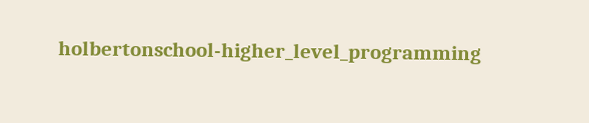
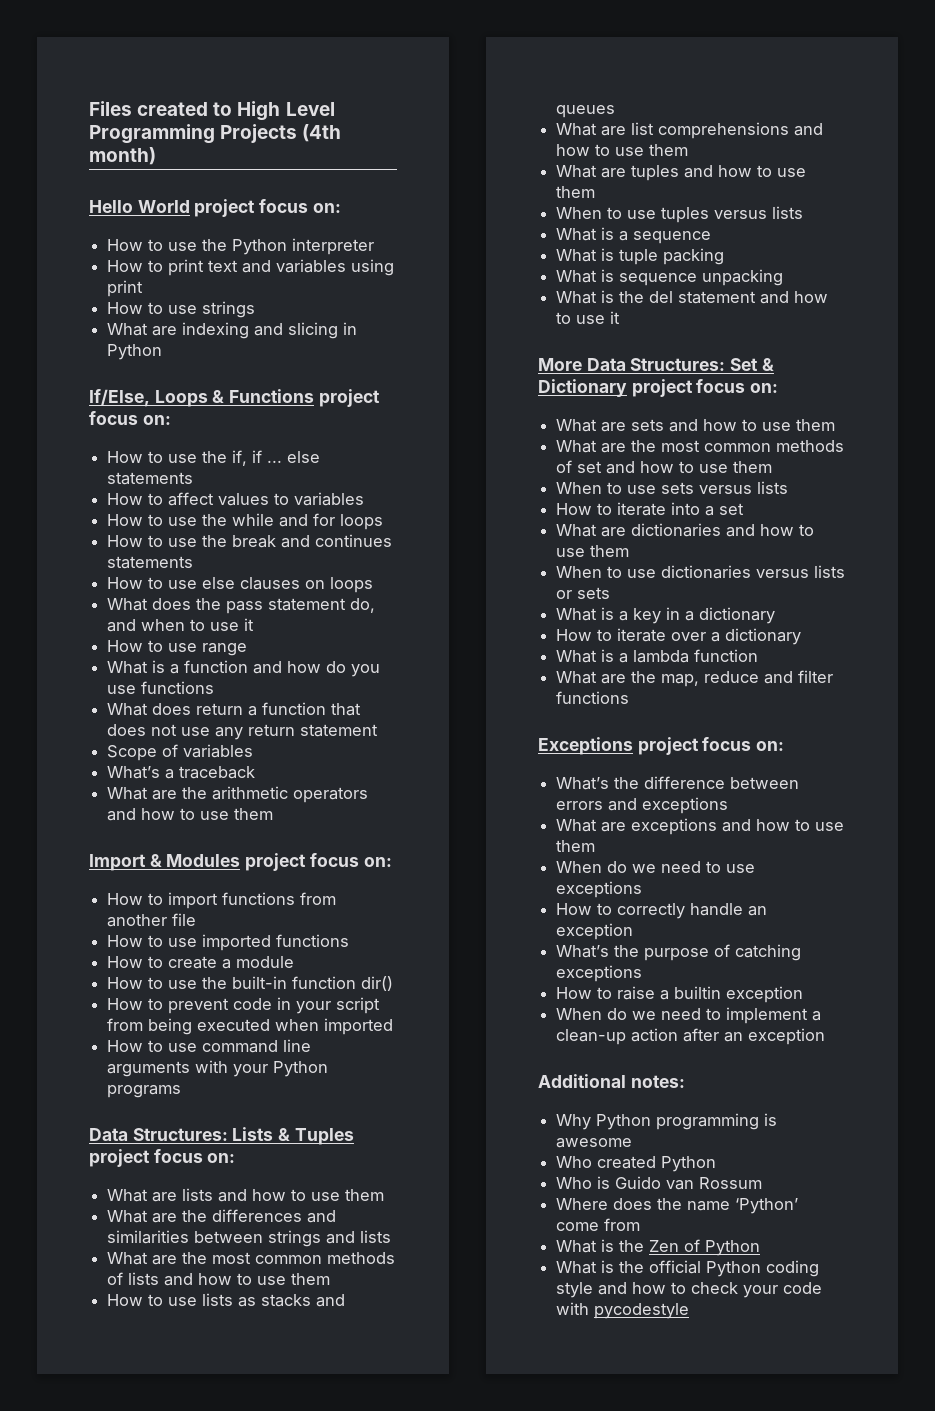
- holbertonschool-higher_level_programming
+ Files created to High Level Programming Projects (4th month)
+ Hello World project focus on:
+ How to use the Python interpreter
+ How to print text and variables using print
+ How to use strings
+ What are indexing and slicing in Python
+ If/Else, Loops & Functions project focus on:
+ How to use the if, if ... else statements
+ How to affect values to variables
+ How to use the while and for loops
+ How to use the break and continues statements
+ How to use else clauses on loops
+ What does the pass statement do, and when to use it
+ How to use range
+ What is a function and how do you use functions
+ What does return a function that does not use any return statement
+ Scope of variables
+ What’s a traceback
+ What are the arithmetic operators and how to use them
+ Import & Modules project focus on:
+ How to import functions from another file
+ How to use imported functions
+ How to create a module
+ How to use the built-in function dir()
+ How to prevent code in your script from being executed when imported
+ How to use command line arguments with your Python programs
+ Data Structures: Lists & Tuples project focus on:
+ What are lists and how to use them
+ What are the differences and similarities between strings and lists
+ What are the most common methods of lists and how to use them
+ How to use lists as stacks and queues
+ What are list comprehensions and how to use them
+ What are tuples and how to use them
+ When to use tuples versus lists
+ What is a sequence
+ What is tuple packing
+ What is sequence unpacking
+ What is the del statement and how to use it
+ More Data Structures: Set & Dictionary project focus on:
+ What are sets and how to use them
+ What are the most common methods of set and how to use them
+ When to use sets versus lists
+ How to iterate into a set
+ What are dictionaries and how to use them
+ When to use dictionaries versus lists or sets
+ What is a key in a dictionary
+ How to iterate over a dictionary
+ What is a lambda function
+ What are the map, reduce and filter functions
+ Exceptions project focus on:
+ What’s the difference between errors and exceptions
+ What are exceptions and how to use them
+ When do we need to use exceptions
+ How to correctly handle an exception
+ What’s the purpose of catching exceptions
+ How to raise a builtin exception
+ When do we need to implement a clean-up action after an exception
+ Additional notes:
+ Why Python programming is awesome
+ Who created Python
+ Who is Guido van Rossum
+ Where does the name ‘Python’ come from
+ What is the Zen of Python
+ What is the official Python coding style and how to check your code with pycodestyle

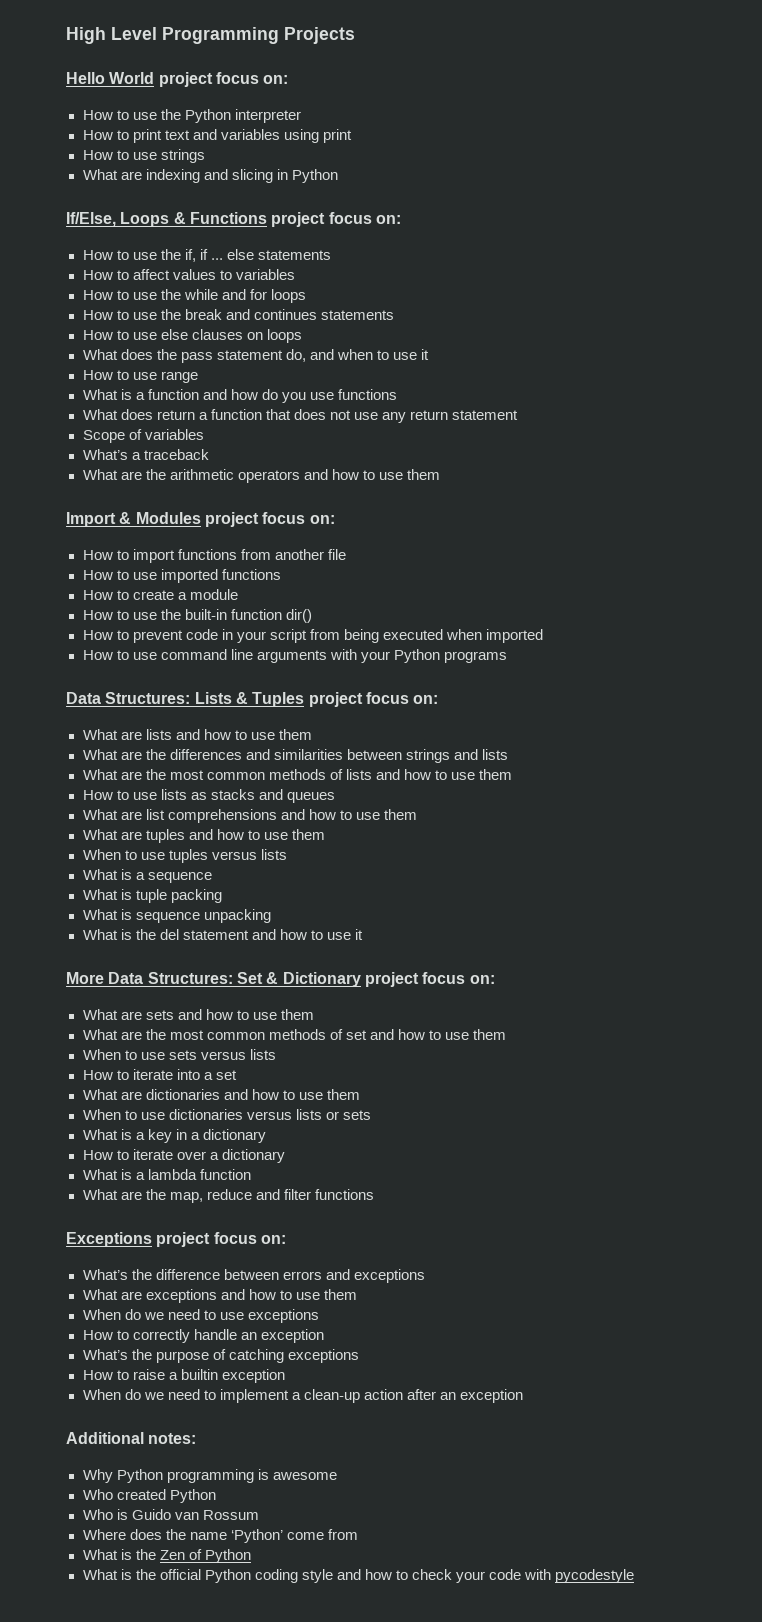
- Files created to High Level Programming Projects (4th month)
+ High Level Programming Projects

